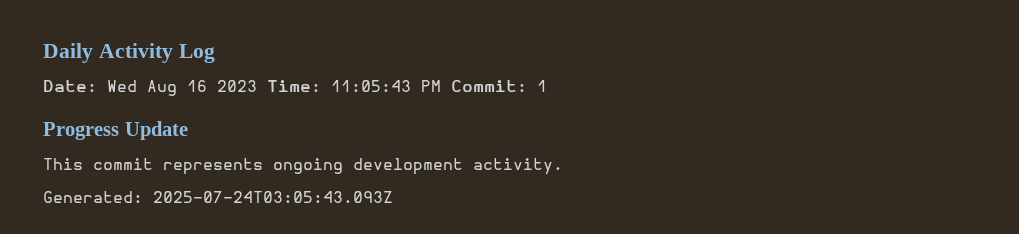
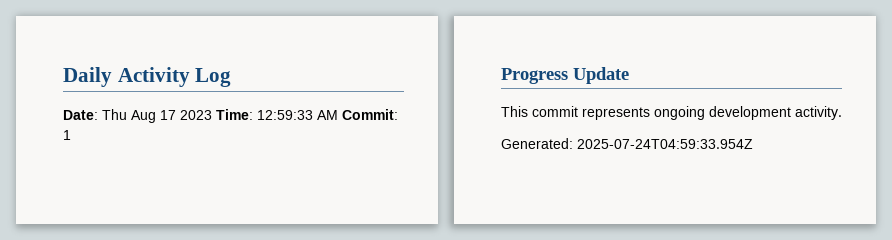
- Date: Wed Aug 16 2023 Time: 11:05:43 PM Commit: 1
+ Date: Thu Aug 17 2023 Time: 12:59:33 AM Commit: 1
- Generated: 2025-07-24T03:05:43.093Z
+ Generated: 2025-07-24T04:59:33.954Z

